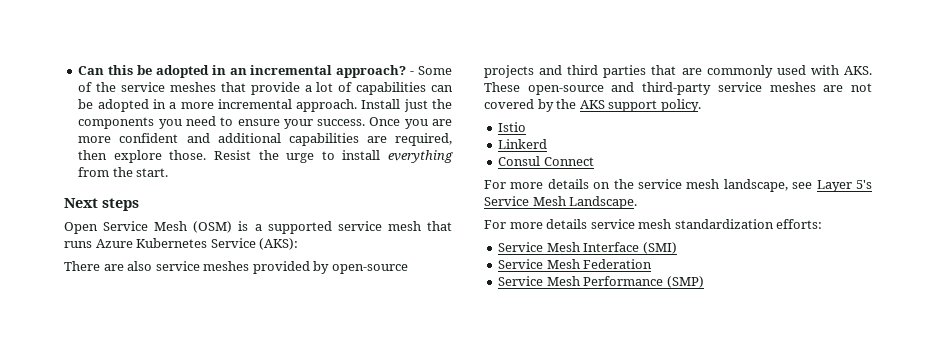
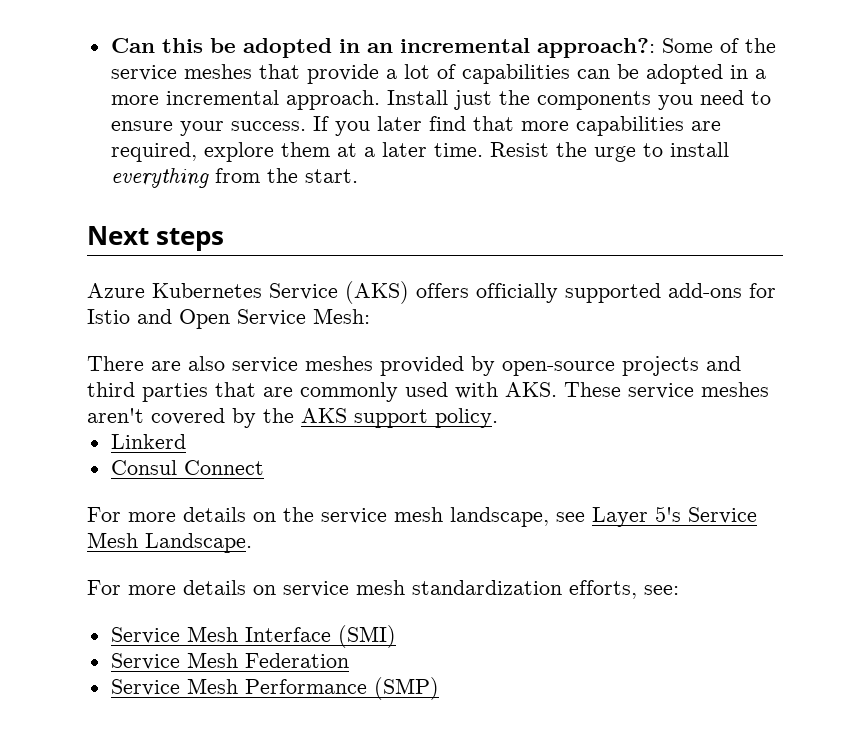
- Can this be adopted in an incremental approach? - Some of the service meshes that provide a lot of capabilities can be adopted in a more incremental approach.
+ Can this be adopted in an incremental approach?: Some of the service meshes that provide a lot of capabilities can be adopted in a more incremental approach.
- Once you are more confident and additional capabilities are required, then explore those.
+ If you later find that more capabilities are required, explore them at a later time.
- Open Service Mesh (OSM) is a supported service mesh that runs Azure Kubernetes Service (AKS):
+ Azure Kubernetes Service (AKS) offers officially supported add-ons for Istio and Open Service Mesh:
- There are also service meshes provided by open-source projects and third parties that are commonly used with AKS. These open-source and third-party service meshes are not covered by the AKS support policy.
+ There are also service meshes provided by open-source projects and third parties that are commonly used with AKS. These service meshes aren't covered by the AKS support policy.
- Istio
- For more details service mesh standardization efforts:
+ For more details on service mesh standardization efforts, see:

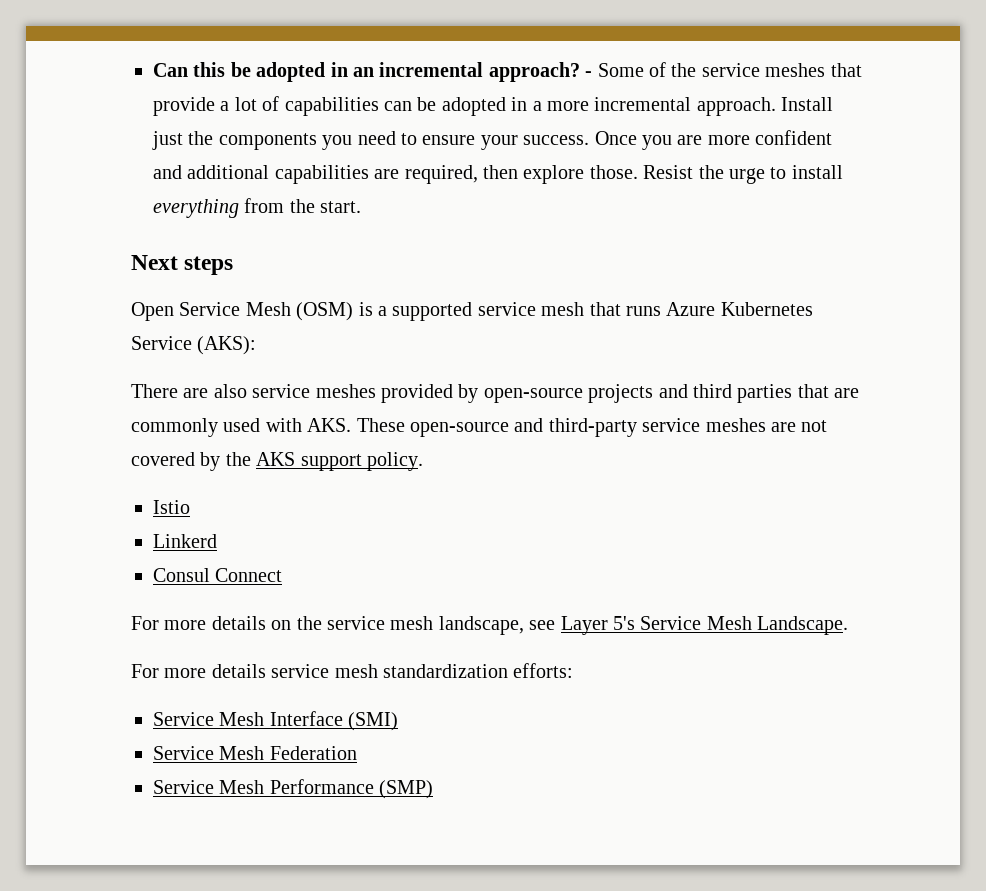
- Can this be adopted in an incremental approach?: Some of the service meshes that provide a lot of capabilities can be adopted in a more incremental approach.
+ Can this be adopted in an incremental approach? - Some of the service meshes that provide a lot of capabilities can be adopted in a more incremental approach.
- If you later find that more capabilities are required, explore them at a later time.
+ Once you are more confident and additional capabilities are required, then explore those.
- Azure Kubernetes Service (AKS) offers officially supported add-ons for Istio and Open Service Mesh:
+ Open Service Mesh (OSM) is a supported service mesh that runs Azure Kubernetes Service (AKS):
- There are also service meshes provided by open-source projects and third parties that are commonly used with AKS. These service meshes aren't covered by the AKS support policy.
+ There are also service meshes provided by open-source projects and third parties that are commonly used with AKS. These open-source and third-party service meshes are not covered by the AKS support policy.
+ Istio
- For more details on service mesh standardization efforts, see:
+ For more details service mesh standardization efforts:

